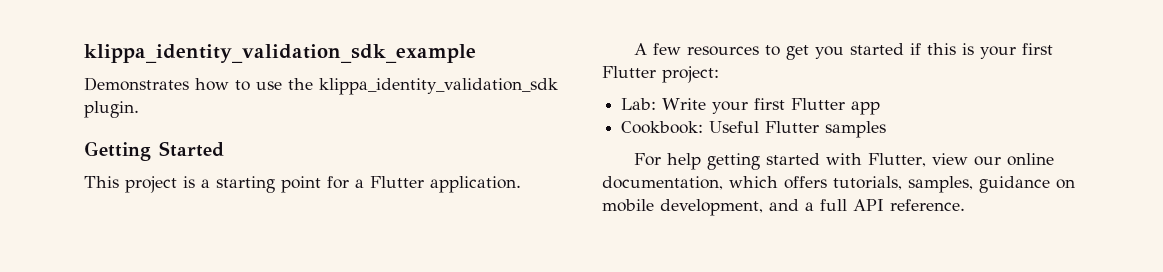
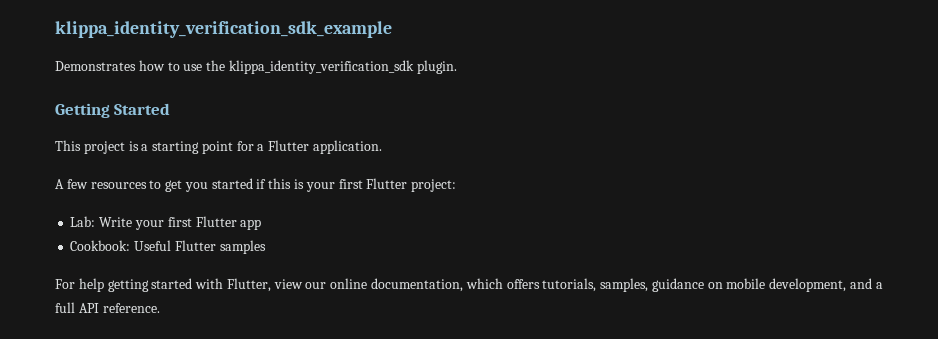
- klippa_identity_validation_sdk_example
+ klippa_identity_verification_sdk_example
- Demonstrates how to use the klippa_identity_validation_sdk plugin.
+ Demonstrates how to use the klippa_identity_verification_sdk plugin.

